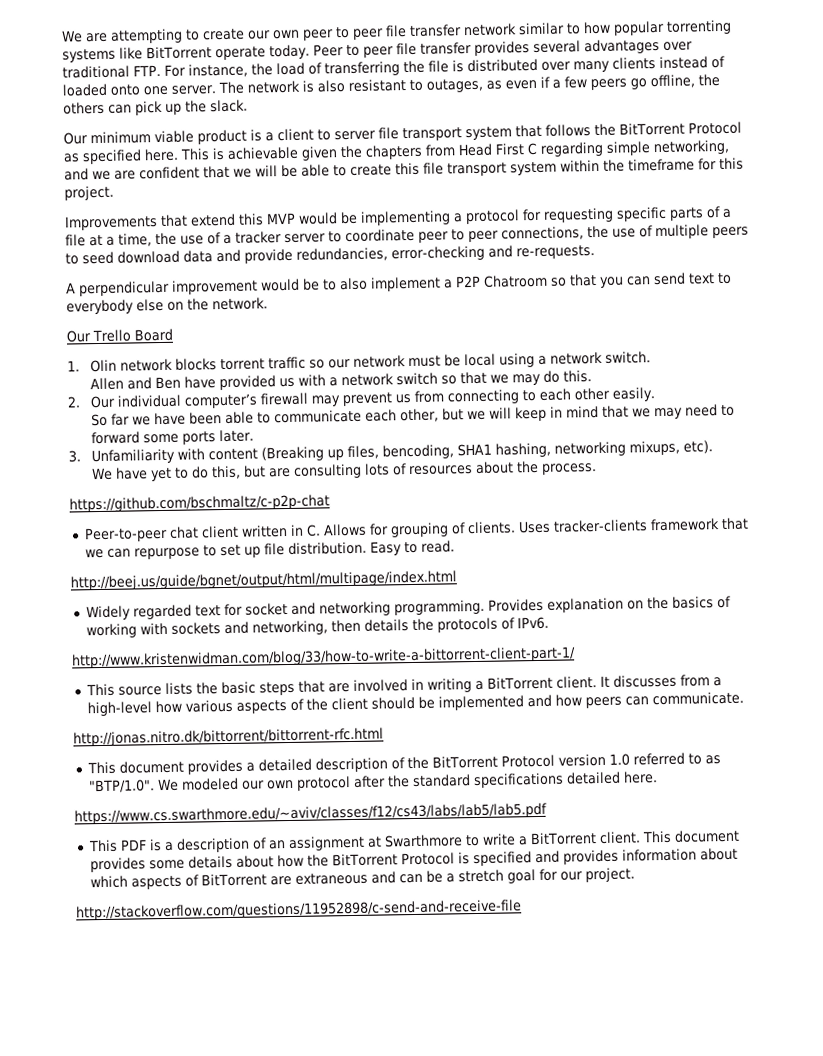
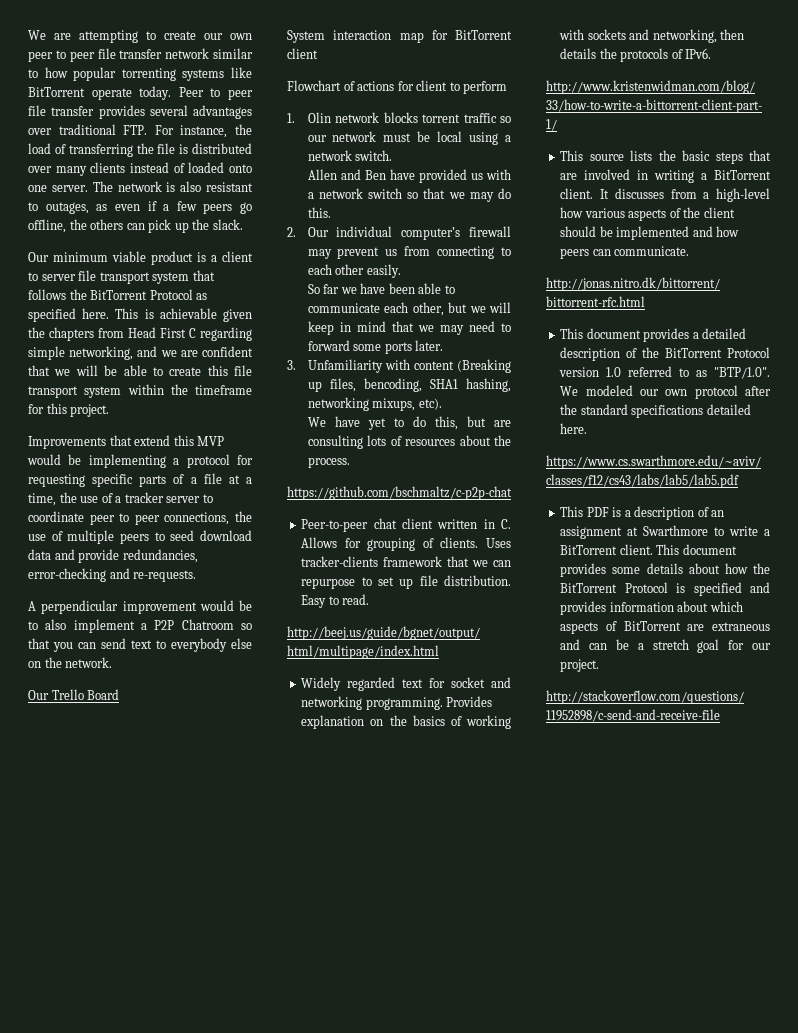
+ System interaction map for BitTorrent client
+ Flowchart of actions for client to perform

